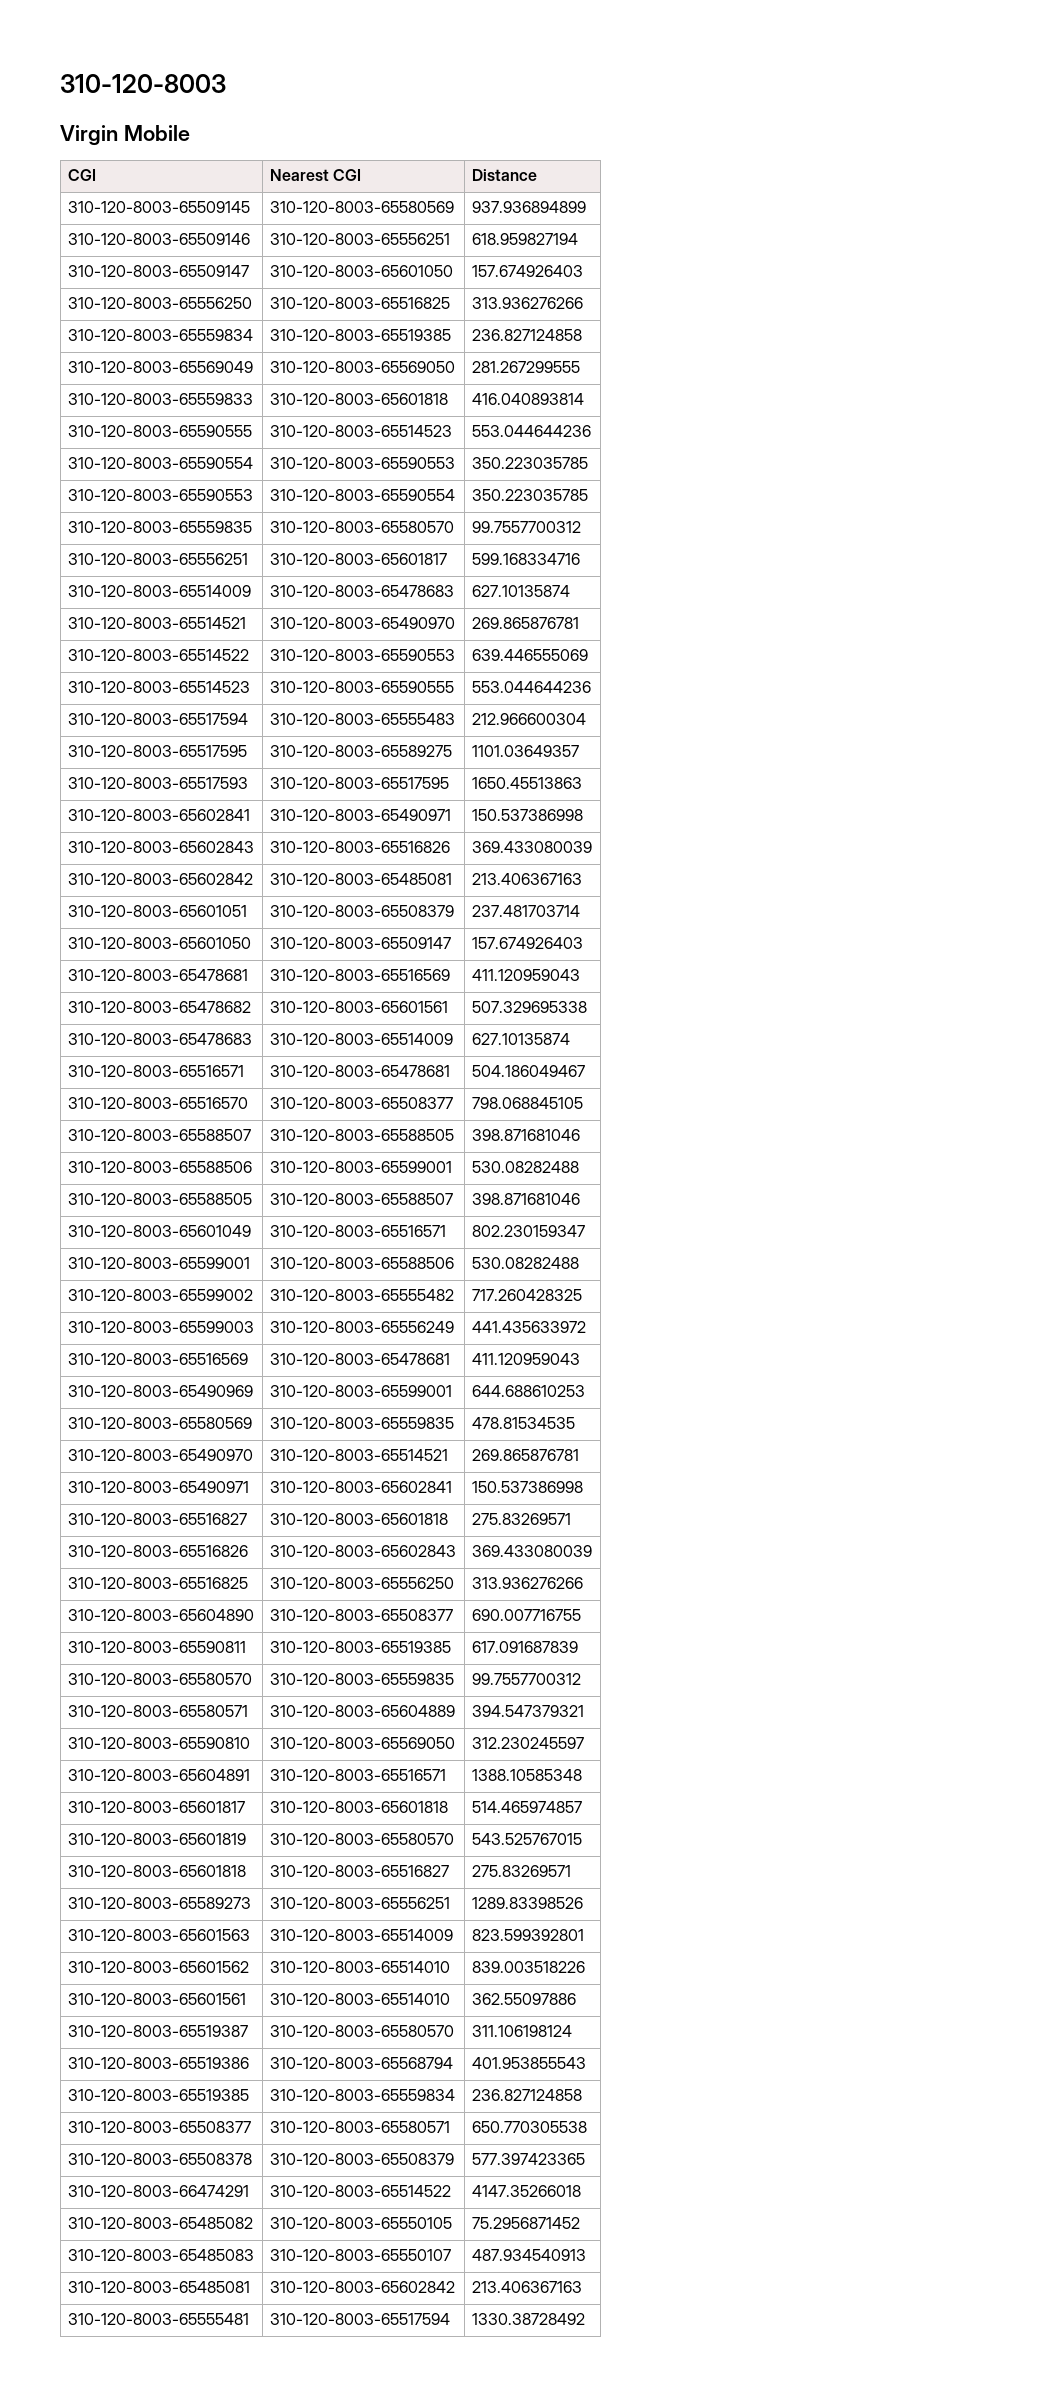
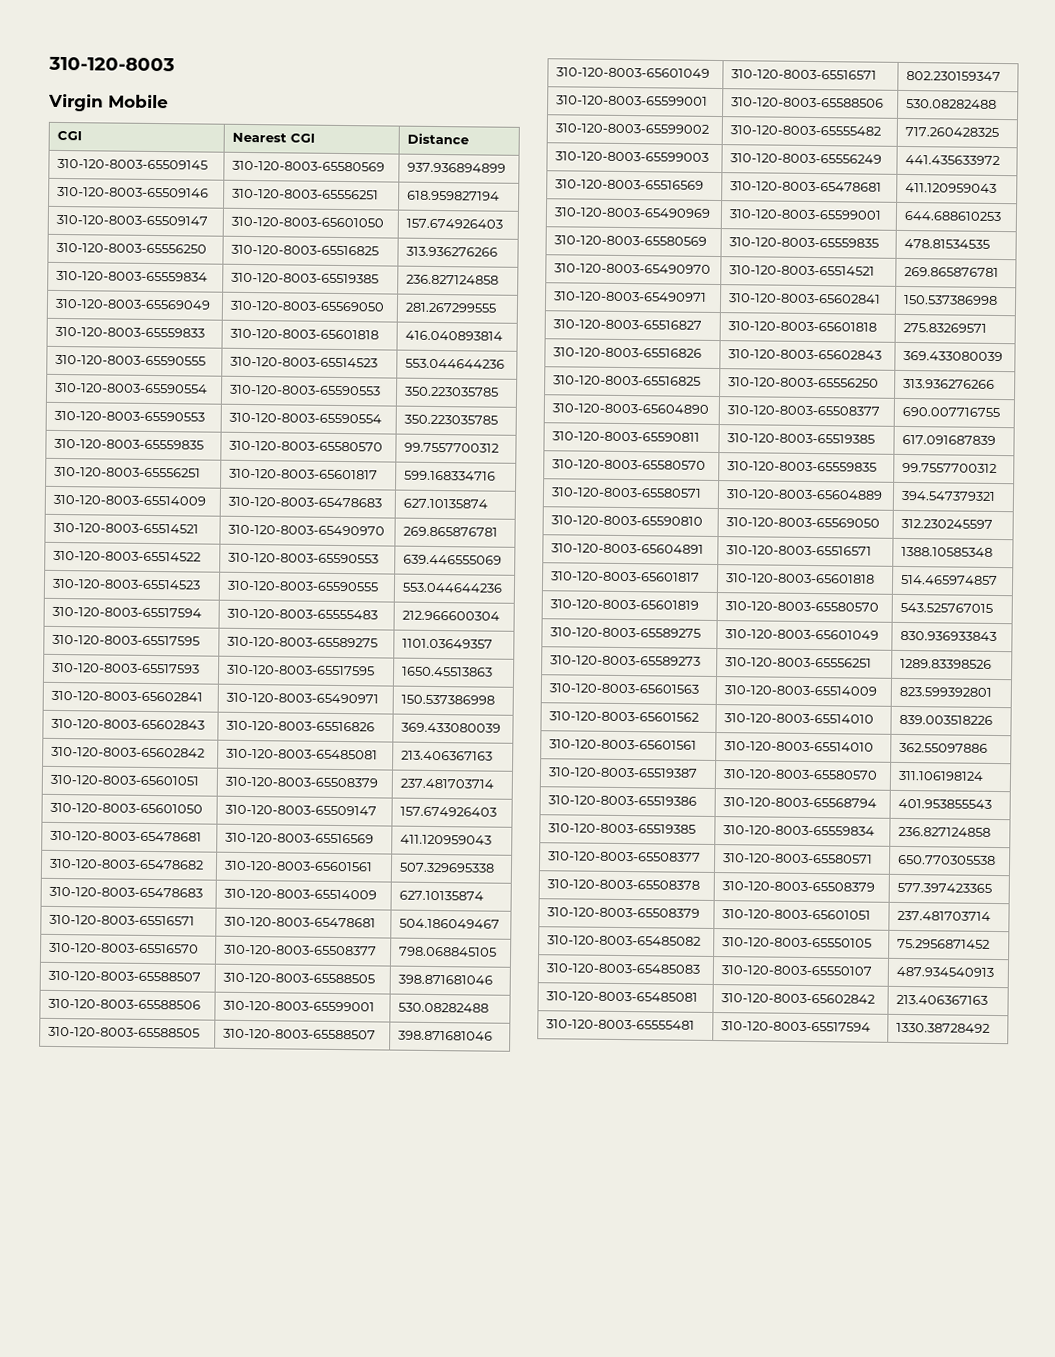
- 310-120-8003-65601818 | 310-120-8003-65516827 | 275.83269571
+ 310-120-8003-65589275 | 310-120-8003-65601049 | 830.936933843
- 310-120-8003-66474291 | 310-120-8003-65514522 | 4147.35266018
+ 310-120-8003-65508379 | 310-120-8003-65601051 | 237.481703714

